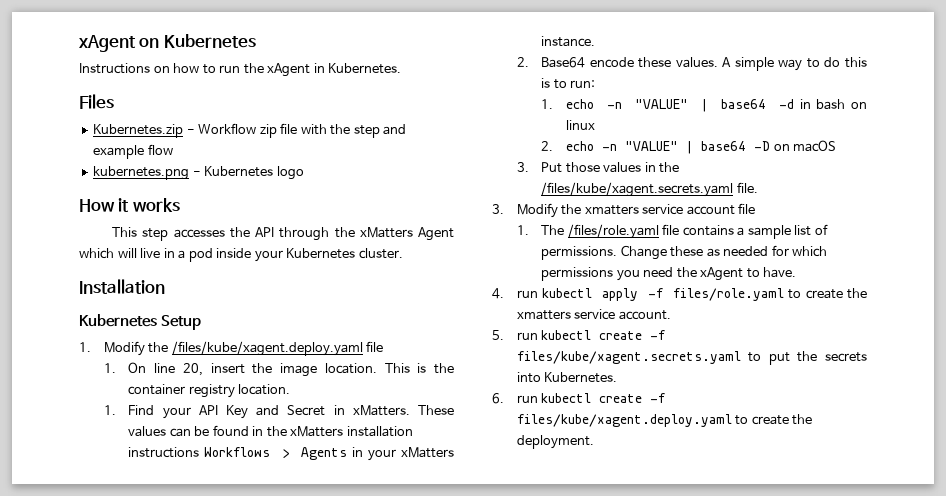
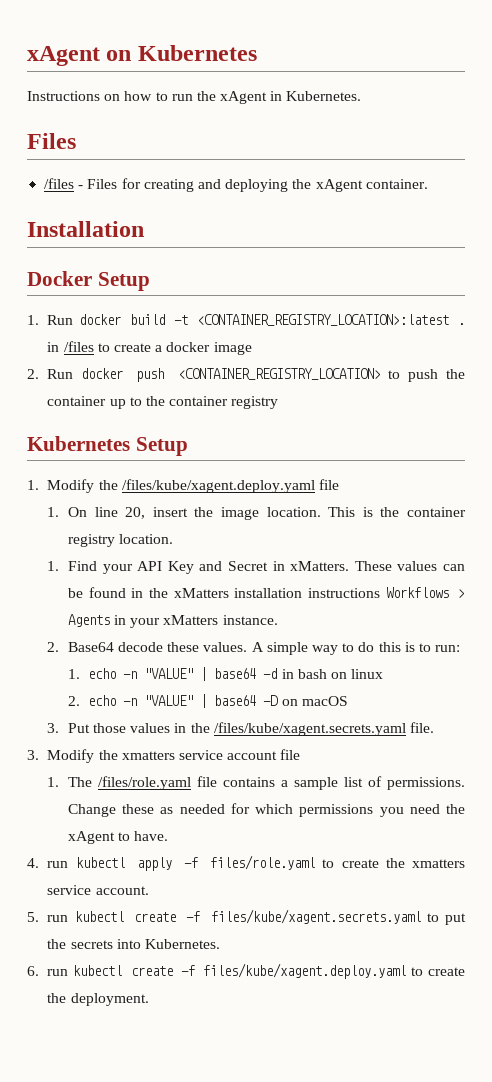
- Kubernetes.zip - Workflow zip file with the step and example flow
- kubernetes.png - Kubernetes logo
- How it works
- This step accesses the API through the xMatters Agent which will live in a pod inside your Kubernetes cluster.
+ /files - Files for creating and deploying the xAgent container.
  Installation
+ Docker Setup
+ 1. Run docker build -t <CONTAINER_REGISTRY_LOCATION>:latest . in /files to create a docker image
+ 2. Run docker push <CONTAINER_REGISTRY_LOCATION> to push the container up to the container registry
- 2. Base64 encode these values.
+ 2. Base64 decode these values.

